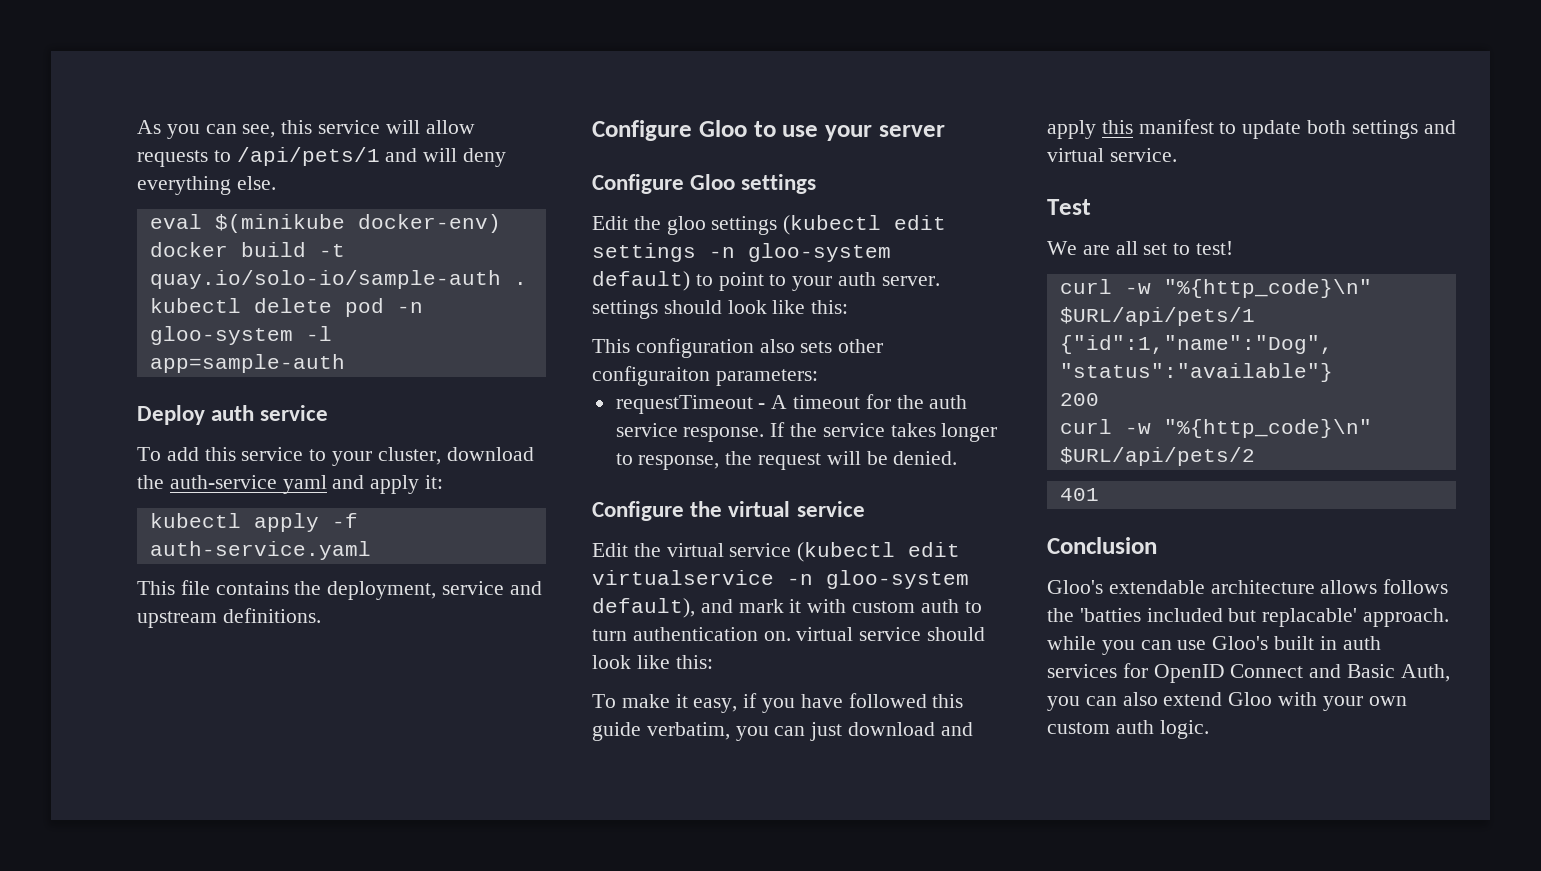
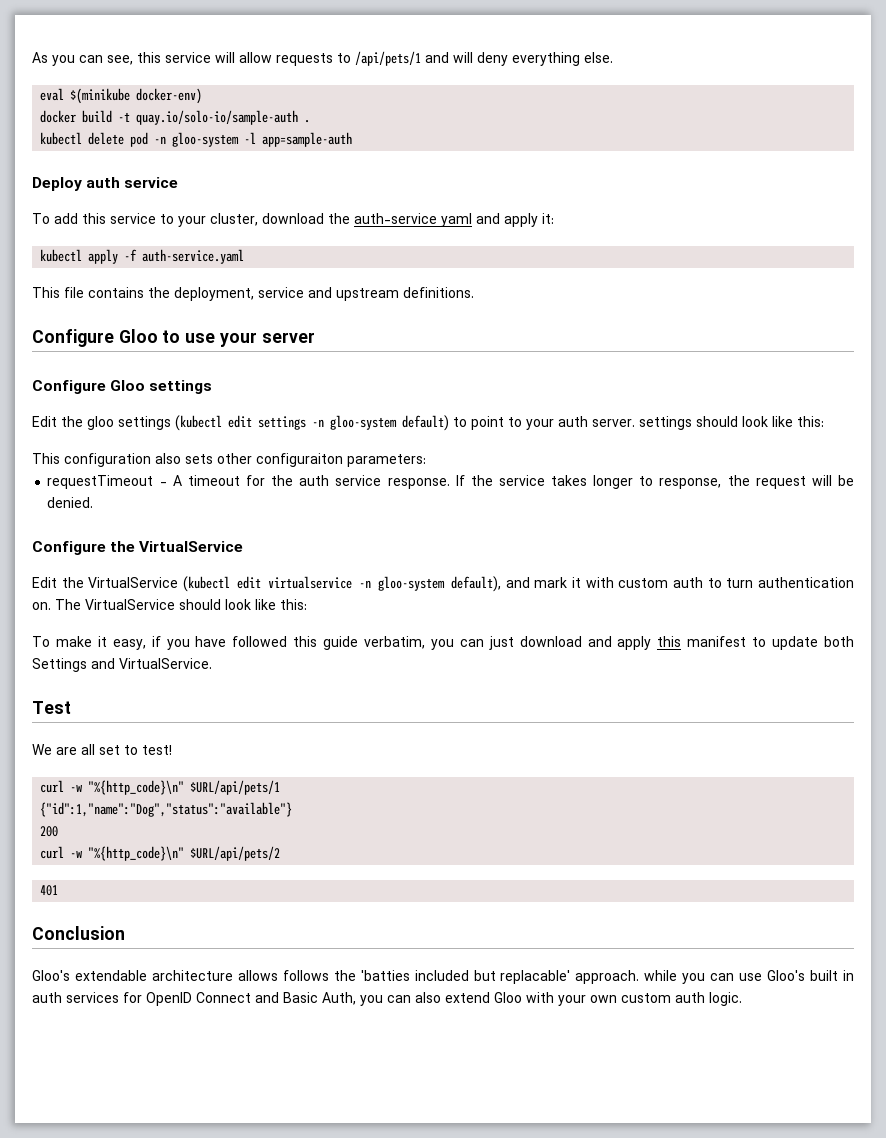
- Configure the virtual service
- Edit the virtual service (kubectl edit virtualservice -n gloo-system default), and mark it with custom auth to turn authentication on. virtual service should look like this:
+ Configure the VirtualService
+ Edit the VirtualService (kubectl edit virtualservice -n gloo-system default), and mark it with custom auth to turn authentication on. The VirtualService should look like this:
- To make it easy, if you have followed this guide verbatim, you can just download and apply this manifest to update both settings and virtual service.
+ To make it easy, if you have followed this guide verbatim, you can just download and apply this manifest to update both Settings and VirtualService.

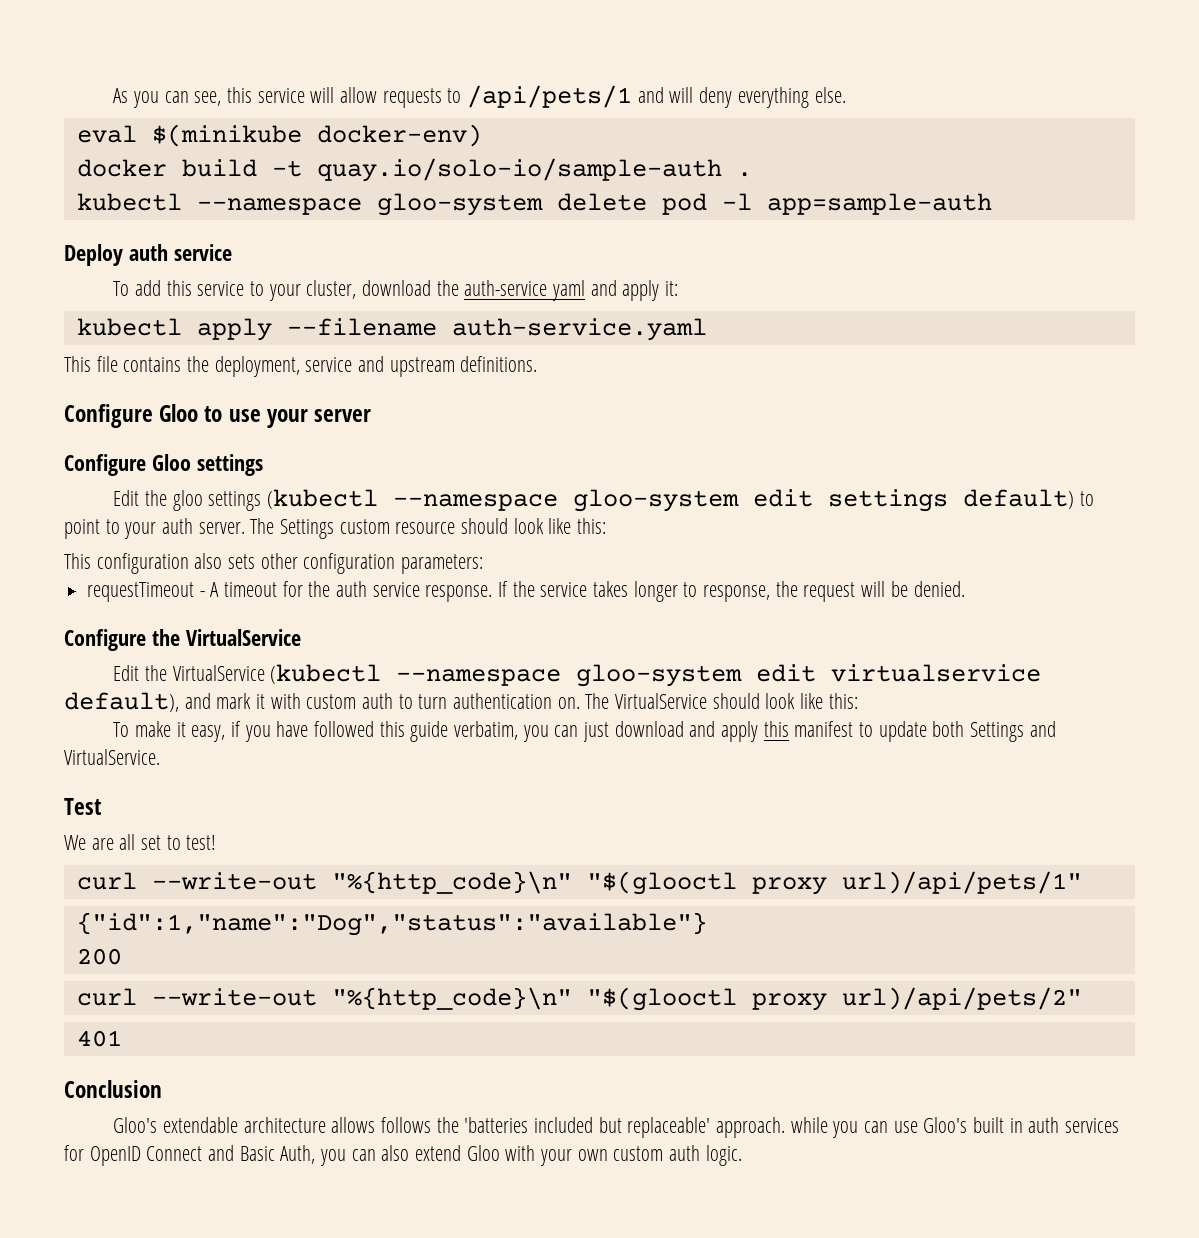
- kubectl delete pod -n gloo-system -l app=sample-auth
+ kubectl --namespace gloo-system delete pod -l app=sample-auth
- kubectl apply -f auth-service.yaml
+ kubectl apply --filename auth-service.yaml
- Edit the gloo settings (kubectl edit settings -n gloo-system default) to point to your auth server. settings should look like this:
+ Edit the gloo settings (kubectl --namespace gloo-system edit settings default) to point to your auth server. The Settings custom resource should look like this:
- This configuration also sets other configuraiton parameters:
+ This configuration also sets other configuration parameters:
- Edit the VirtualService (kubectl edit virtualservice -n gloo-system default), and mark it with custom auth to turn authentication on.
+ Edit the VirtualService (kubectl --namespace gloo-system edit virtualservice default), and mark it with custom auth to turn authentication on.
- curl -w "%{http_code}\n" $URL/api/pets/1
+ curl --write-out "%{http_code}\n" "$(glooctl proxy url)/api/pets/1"
  {"id":1,"name":"Dog","status":"available"}
  200
- curl -w "%{http_code}\n" $URL/api/pets/2
+ curl --write-out "%{http_code}\n" "$(glooctl proxy url)/api/pets/2"
- Gloo's extendable architecture allows follows the 'batties included but replacable' approach. while you can use Gloo's built in auth services for OpenID Connect and Basic Auth, you can also extend Gloo with your own custom auth logic.
+ Gloo's extendable architecture allows follows the 'batteries included but replaceable' approach. while you can use Gloo's built in auth services for OpenID Connect and Basic Auth, you can also extend Gloo with your own custom auth logic.

